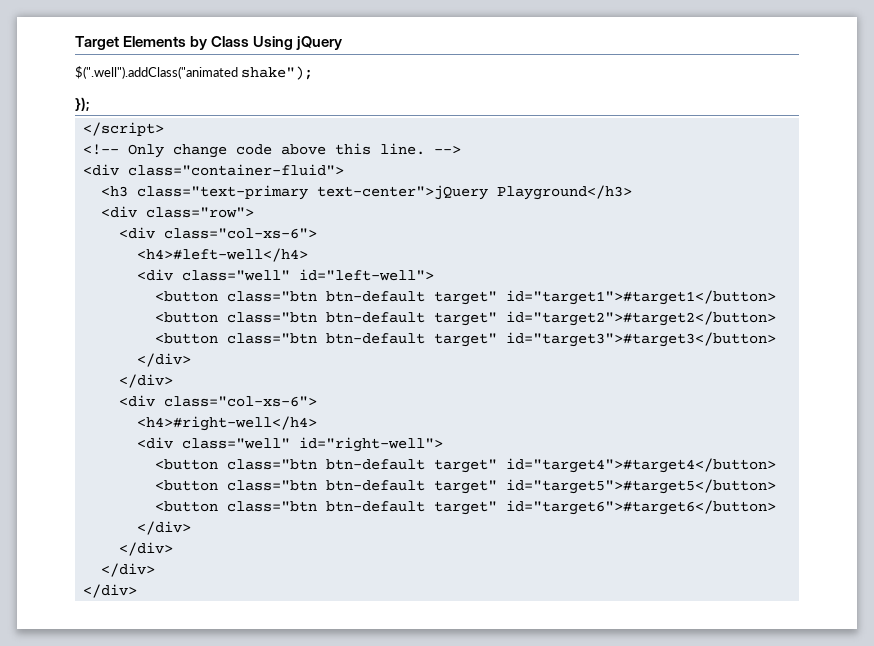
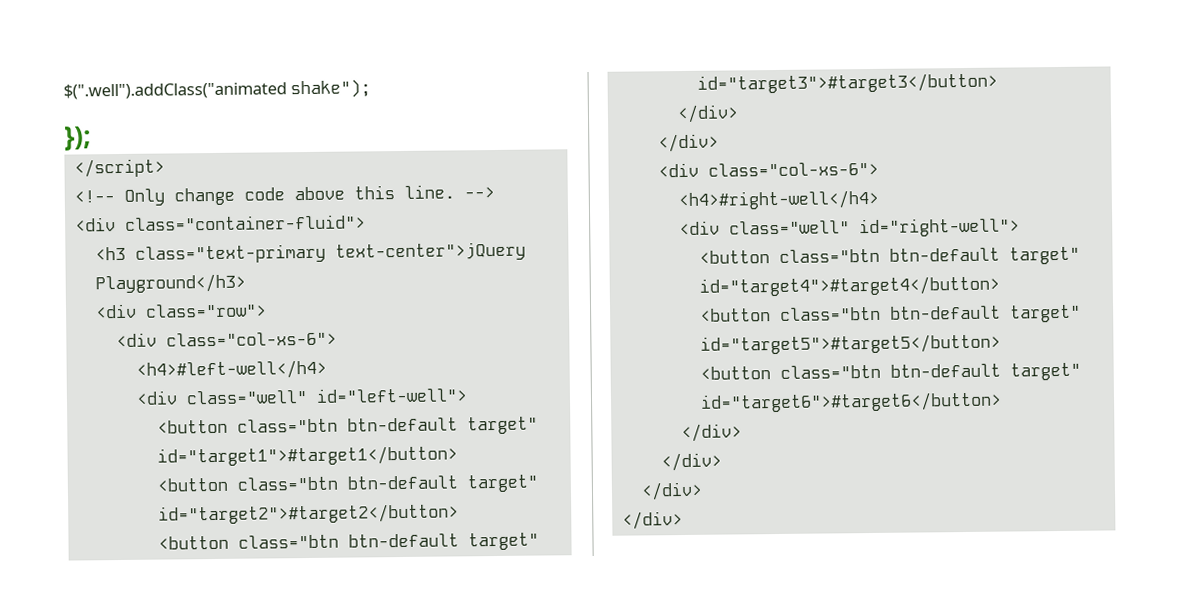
- Target Elements by Class Using jQuery

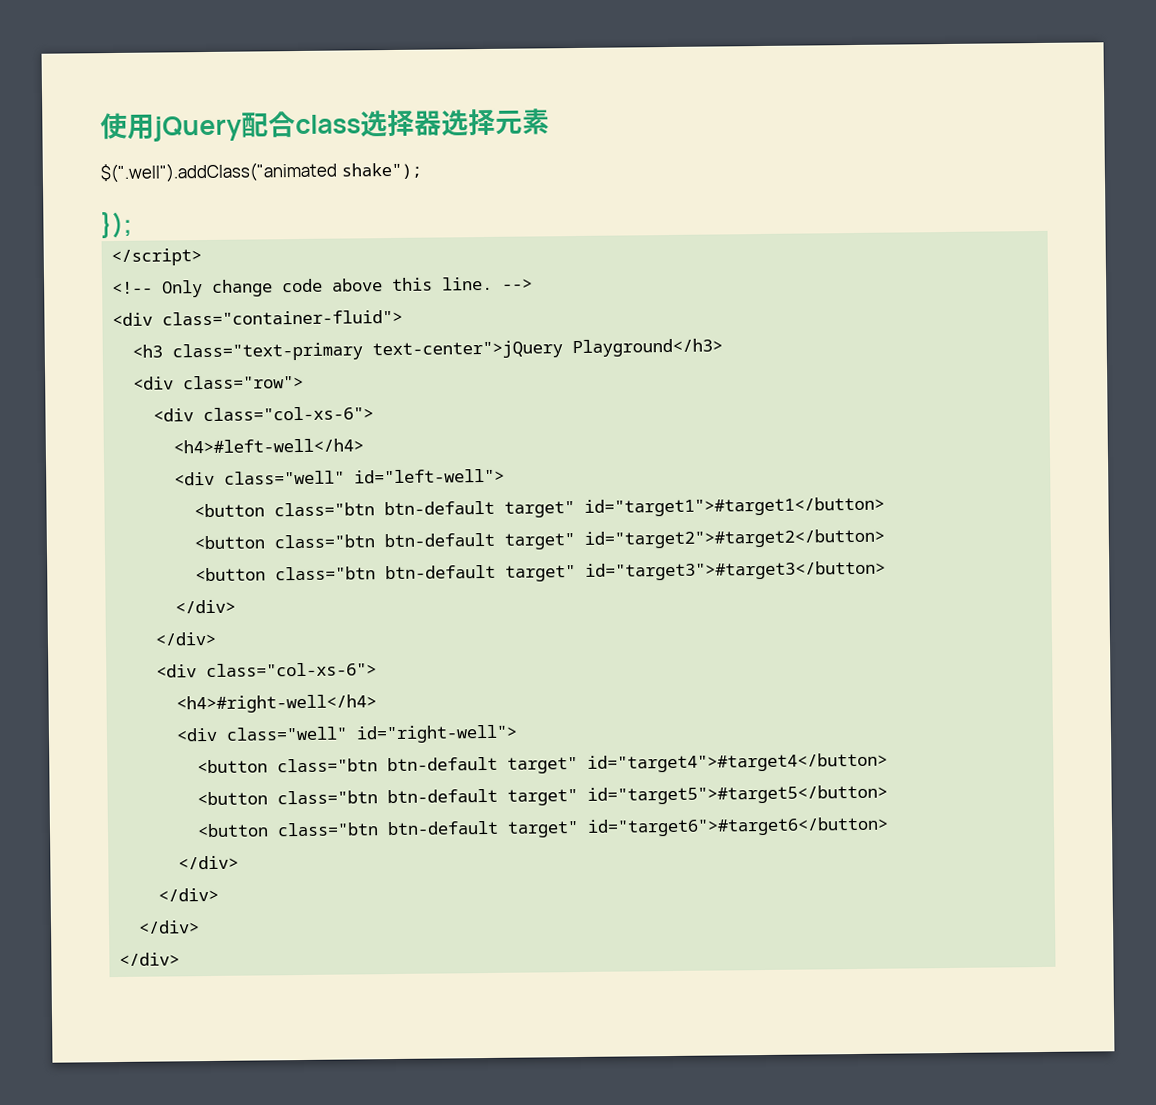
+ 使用jQuery配合class选择器选择元素

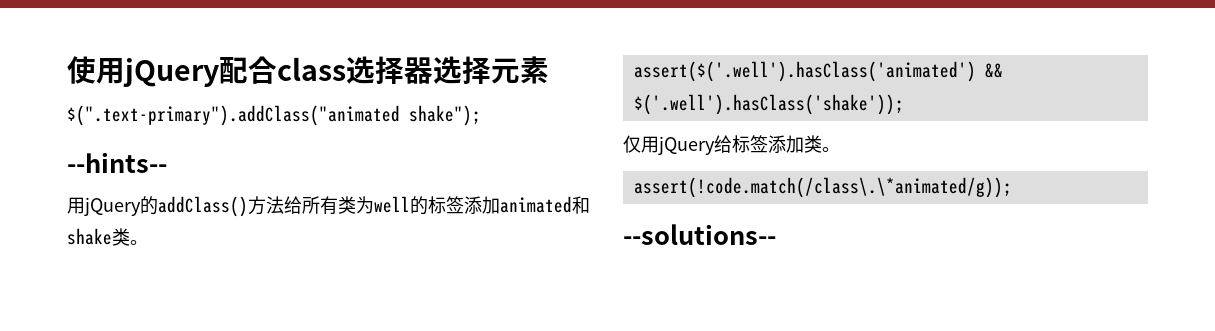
- $(".well").addClass("animated shake");
+ $(".text-primary").addClass("animated shake");
- });
- </script>
- <!-- Only change code above this line. -->
- <div class="container-fluid">
- <h3 class="text-primary text-center">jQuery Playground</h3>
- <div class="row">
- <div class="col-xs-6">
- <h4>#left-well</h4>
- <div class="well" id="left-well">
- <button class="btn btn-default target" id="target1">#target1</button>
- <button class="btn btn-default target" id="target2">#target2</button>
- <button class="btn btn-default target" id="target3">#target3</button>
- </div>
- </div>
- <div class="col-xs-6">
- <h4>#right-well</h4>
- <div class="well" id="right-well">
- <button class="btn btn-default target" id="target4">#target4</button>
- <button class="btn btn-default target" id="target5">#target5</button>
- <button class="btn btn-default target" id="target6">#target6</button>
- </div>
- </div>
- </div>
- </div>
+ --hints--
+ 用jQuery的addClass()方法给所有类为well的标签添加animated和shake类。
+ assert($('.well').hasClass('animated') && $('.well').hasClass('shake'));
+ 仅用jQuery给标签添加类。
+ assert(!code.match(/class\.\*animated/g));
+ --solutions--

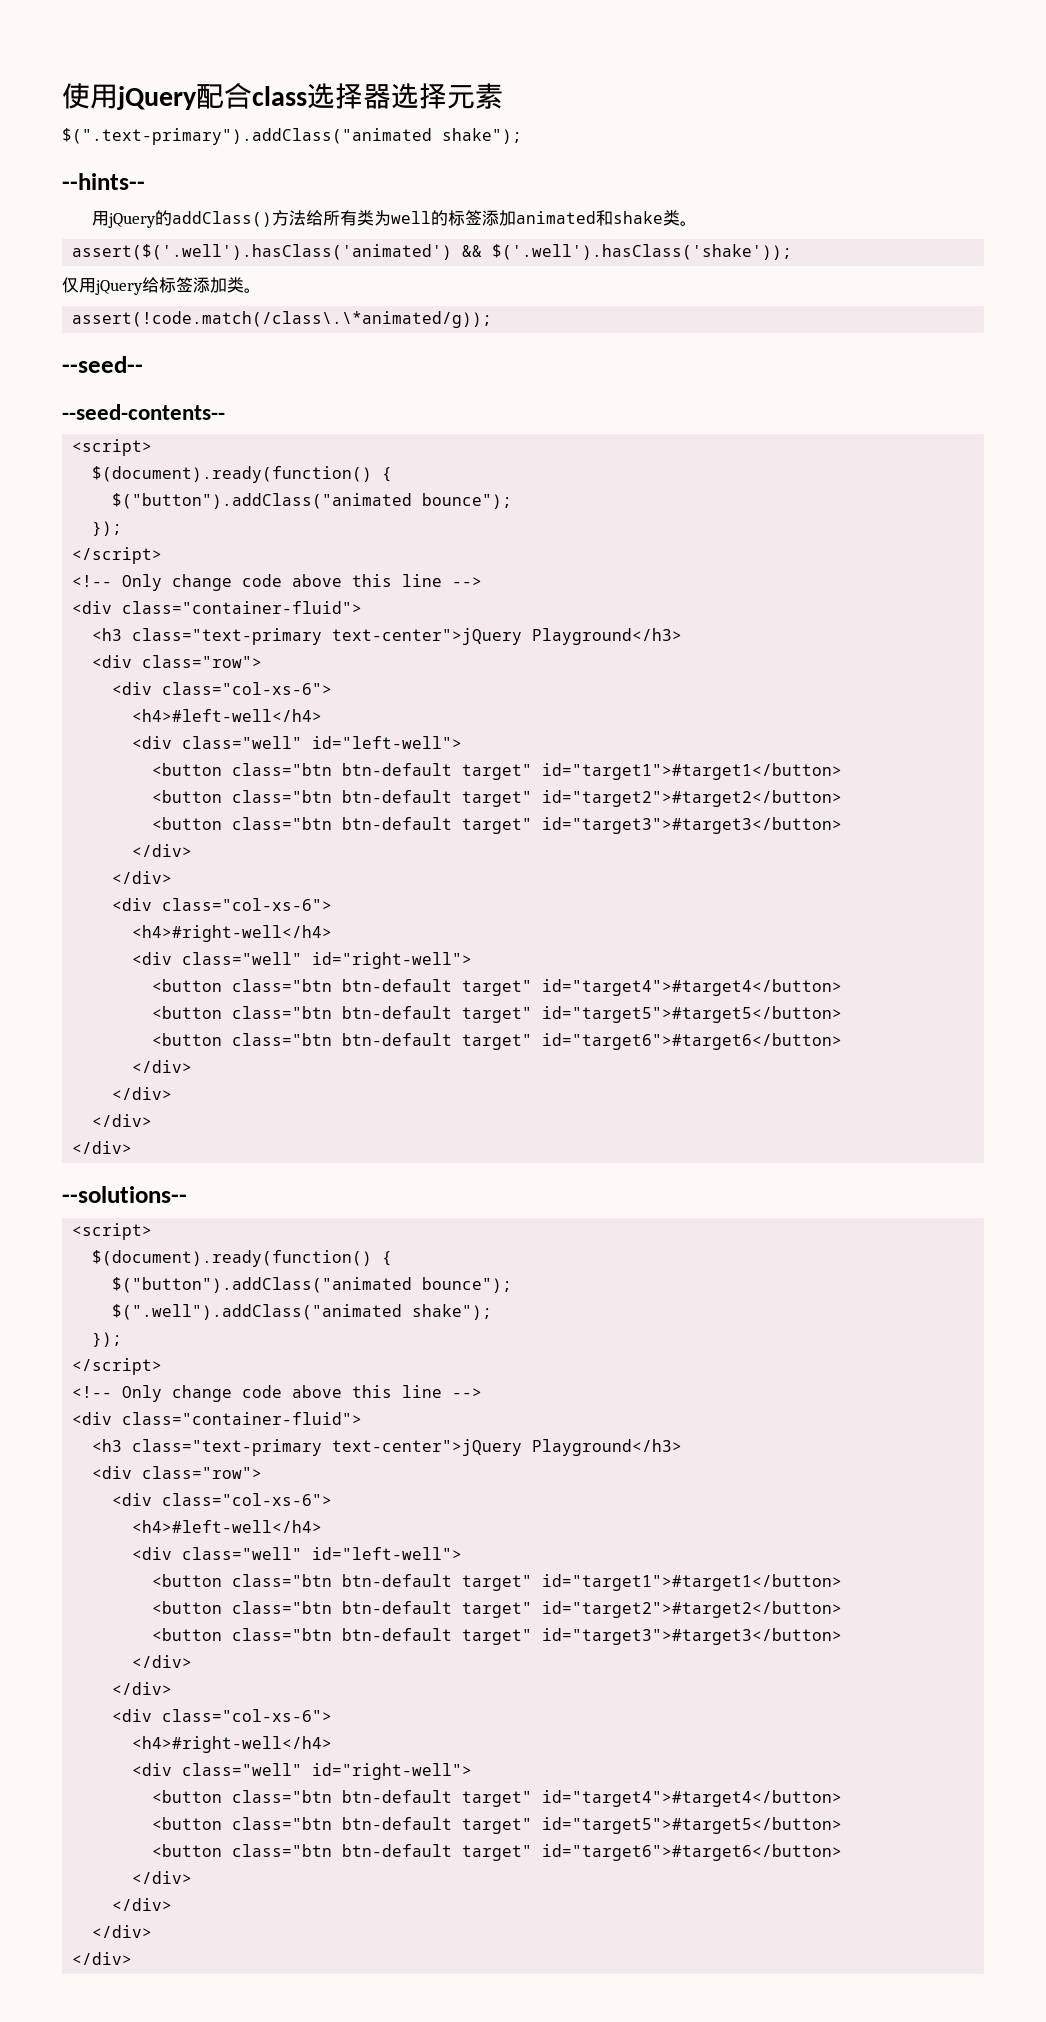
+ --seed--
+ --seed-contents--
+ <script>
+ $(document).ready(function() {
+ $("button").addClass("animated bounce");
+ });
+ </script>
+ <!-- Only change code above this line -->
+ <div class="container-fluid">
+ <h3 class="text-primary text-center">jQuery Playground</h3>
+ <div class="row">
+ <div class="col-xs-6">
+ <h4>#left-well</h4>
+ <div class="well" id="left-well">
+ <button class="btn btn-default target" id="target1">#target1</button>
+ <button class="btn btn-default target" id="target2">#target2</button>
+ <button class="btn btn-default target" id="target3">#target3</button>
+ </div>
+ </div>
+ <div class="col-xs-6">
+ <h4>#right-well</h4>
+ <div class="well" id="right-well">
+ <button class="btn btn-default target" id="target4">#target4</button>
+ <button class="btn btn-default target" id="target5">#target5</button>
+ <button class="btn btn-default target" id="target6">#target6</button>
+ </div>
+ </div>
+ </div>
+ </div>
  --solutions--
+ <script>
+ $(document).ready(function() {
+ $("button").addClass("animated bounce");
+ $(".well").addClass("animated shake");
+ });
+ </script>
+ <!-- Only change code above this line -->
+ <div class="container-fluid">
+ <h3 class="text-primary text-center">jQuery Playground</h3>
+ <div class="row">
+ <div class="col-xs-6">
+ <h4>#left-well</h4>
+ <div class="well" id="left-well">
+ <button class="btn btn-default target" id="target1">#target1</button>
+ <button class="btn btn-default target" id="target2">#target2</button>
+ <button class="btn btn-default target" id="target3">#target3</button>
+ </div>
+ </div>
+ <div class="col-xs-6">
+ <h4>#right-well</h4>
+ <div class="well" id="right-well">
+ <button class="btn btn-default target" id="target4">#target4</button>
+ <button class="btn btn-default target" id="target5">#target5</button>
+ <button class="btn btn-default target" id="target6">#target6</button>
+ </div>
+ </div>
+ </div>
+ </div>

